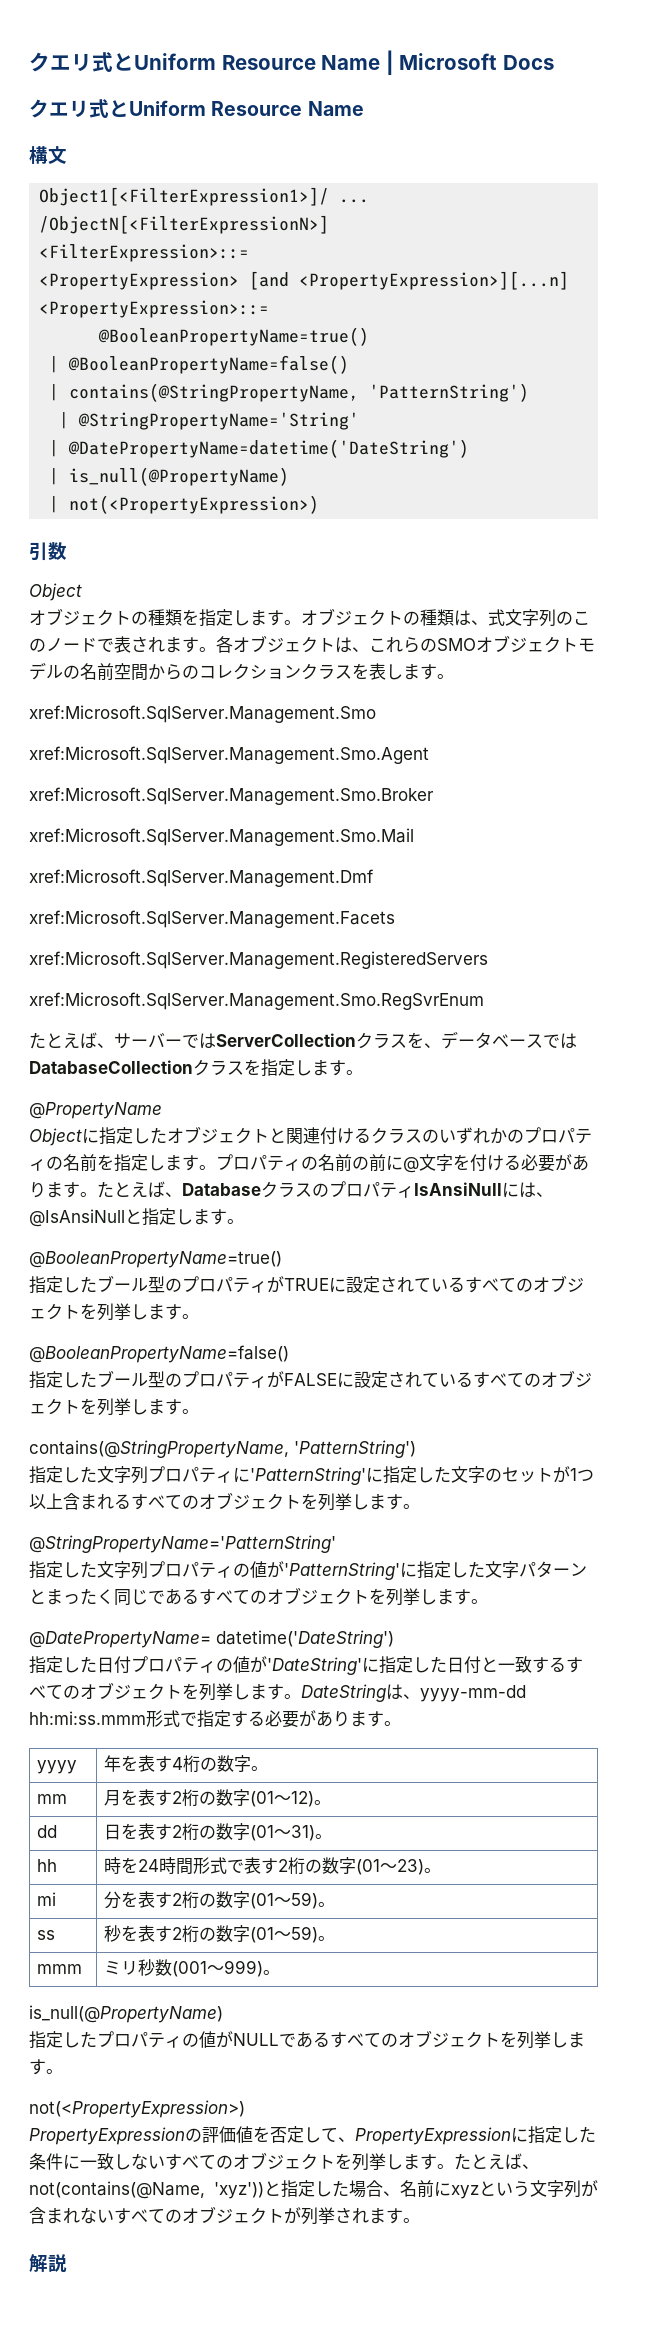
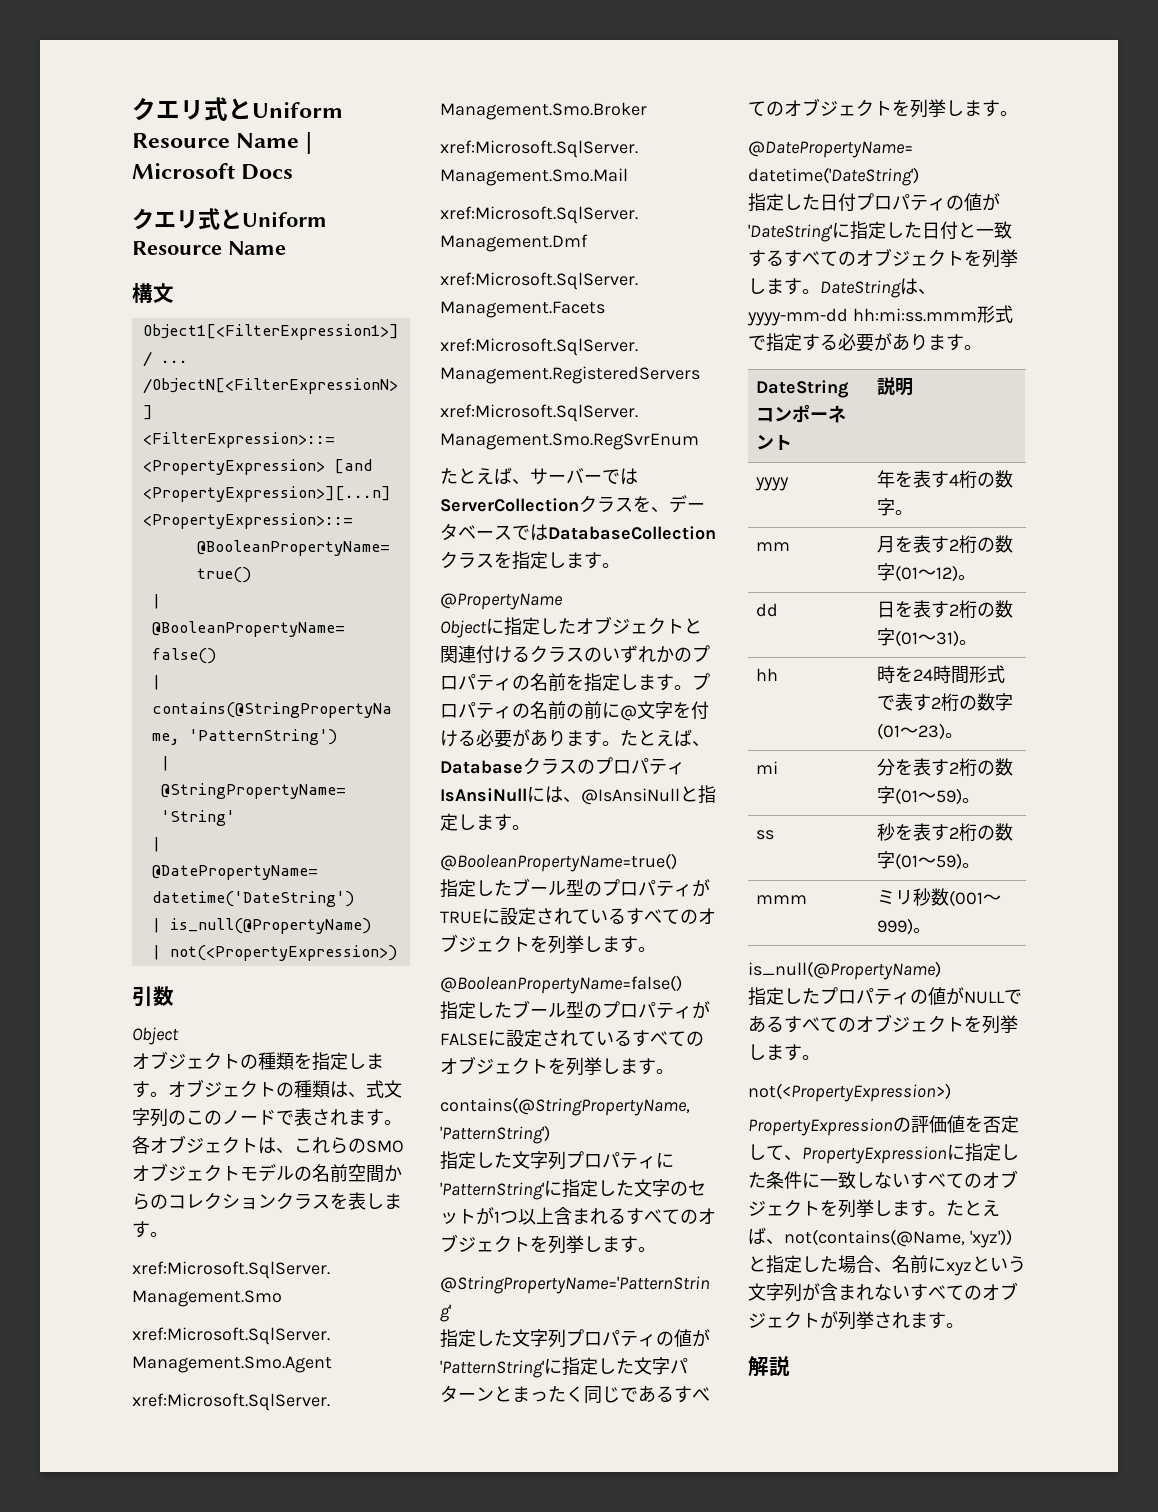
+ DateStringコンポーネント | 説明

